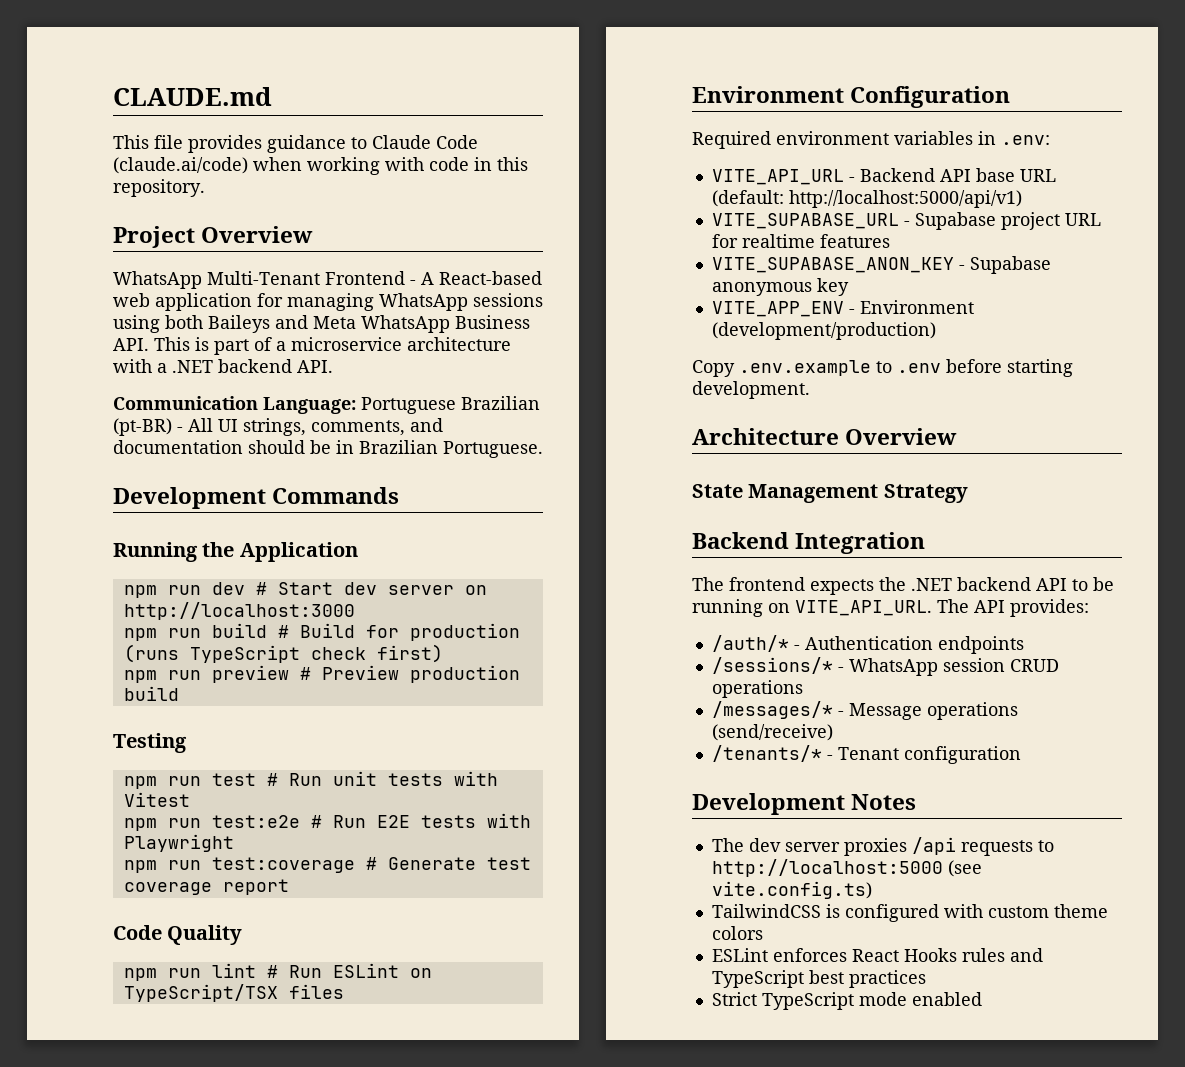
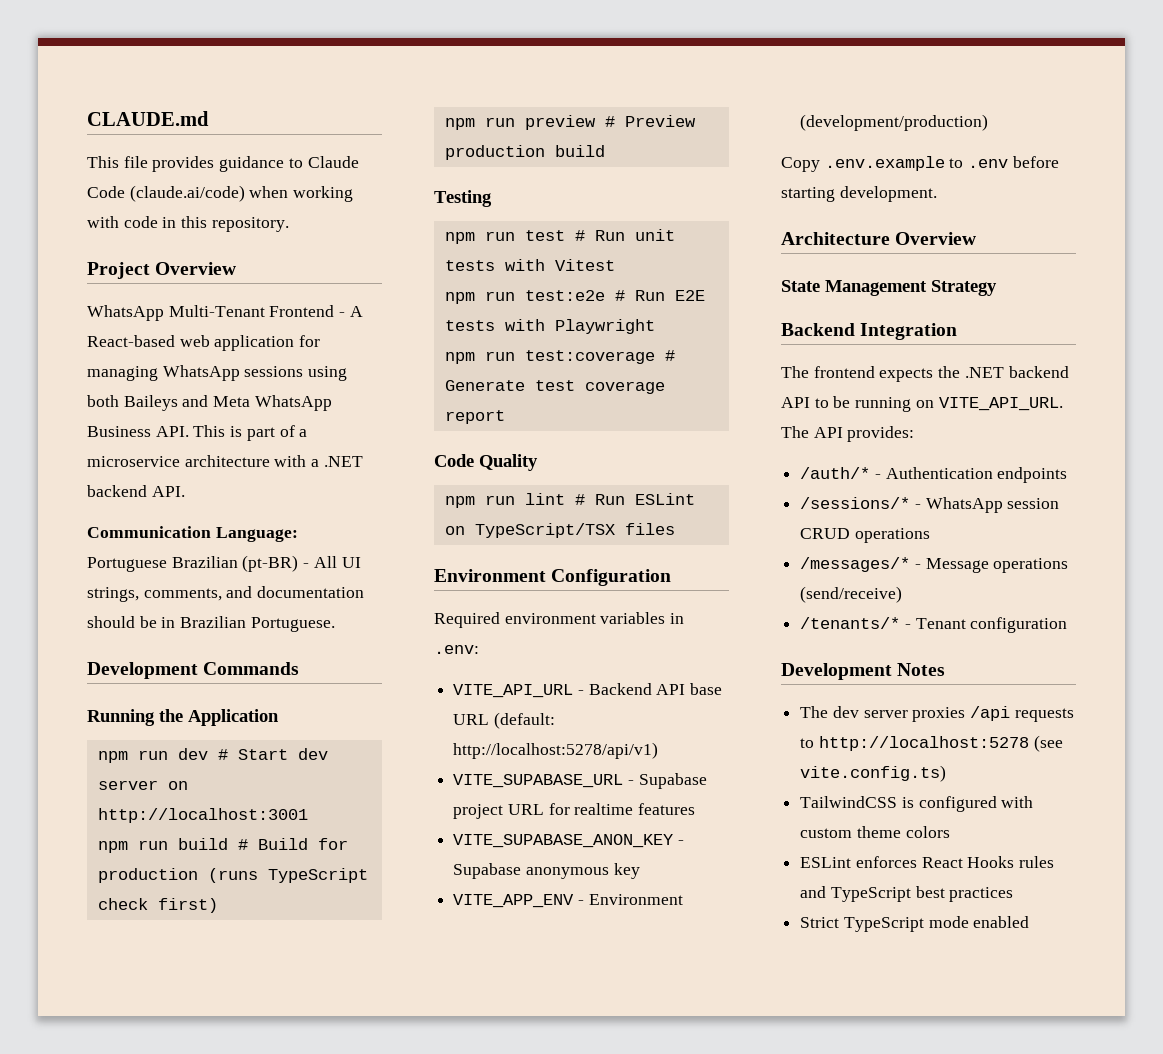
- npm run dev # Start dev server on http://localhost:3000
+ npm run dev # Start dev server on http://localhost:3001
- VITE_API_URL - Backend API base URL (default: http://localhost:5000/api/v1)
+ VITE_API_URL - Backend API base URL (default: http://localhost:5278/api/v1)
- The dev server proxies /api requests to http://localhost:5000 (see vite.config.ts)
+ The dev server proxies /api requests to http://localhost:5278 (see vite.config.ts)

